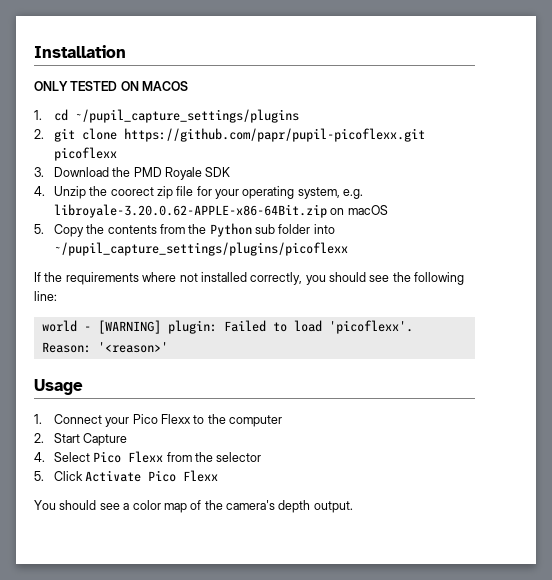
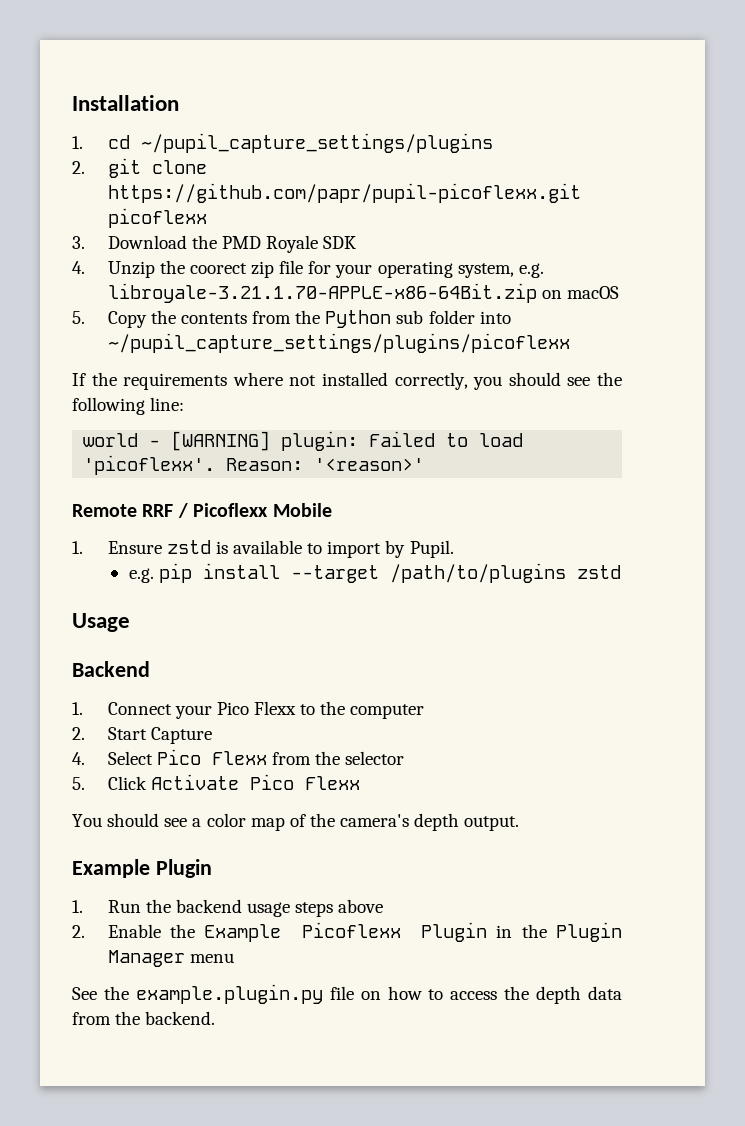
- ONLY TESTED ON MACOS
- 4. Unzip the coorect zip file for your operating system, e.g. libroyale-3.20.0.62-APPLE-x86-64Bit.zip on macOS
+ 4. Unzip the coorect zip file for your operating system, e.g. libroyale-3.21.1.70-APPLE-x86-64Bit.zip on macOS
+ Remote RRF / Picoflexx Mobile
+ 1. Ensure zstd is available to import by Pupil.
+ e.g. pip install --target /path/to/plugins zstd
+ Backend
+ Example Plugin
+ 1. Run the backend usage steps above
+ 2. Enable the Example Picoflexx Plugin in the Plugin Manager menu
+ See the example.plugin.py file on how to access the depth data from the backend.

